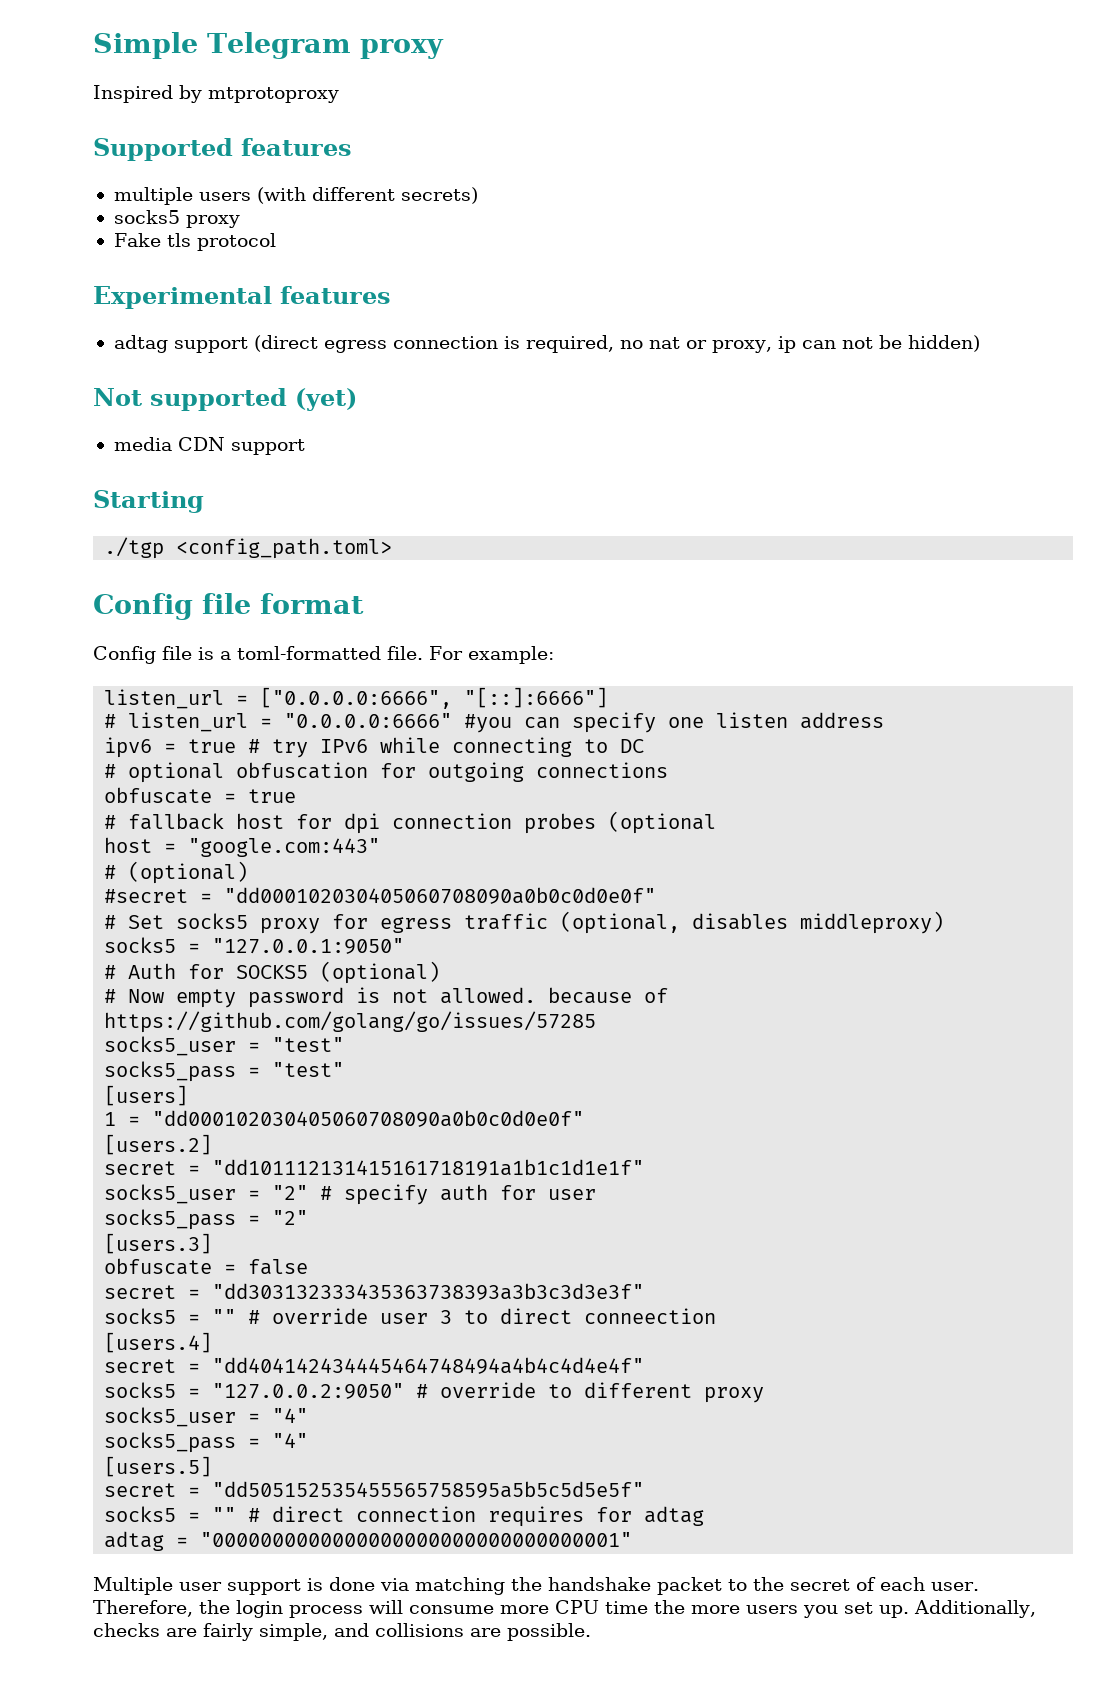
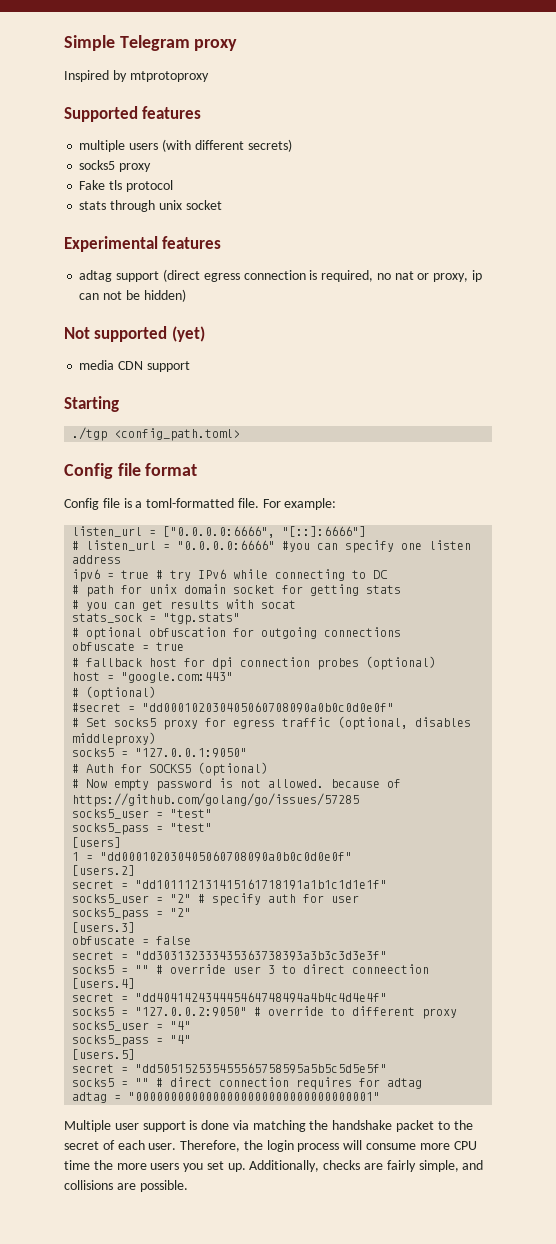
+ stats through unix socket
+ # path for unix domain socket for getting stats
+ # you can get results with socat
+ stats_sock = "tgp.stats"
- # fallback host for dpi connection probes (optional
+ # fallback host for dpi connection probes (optional)

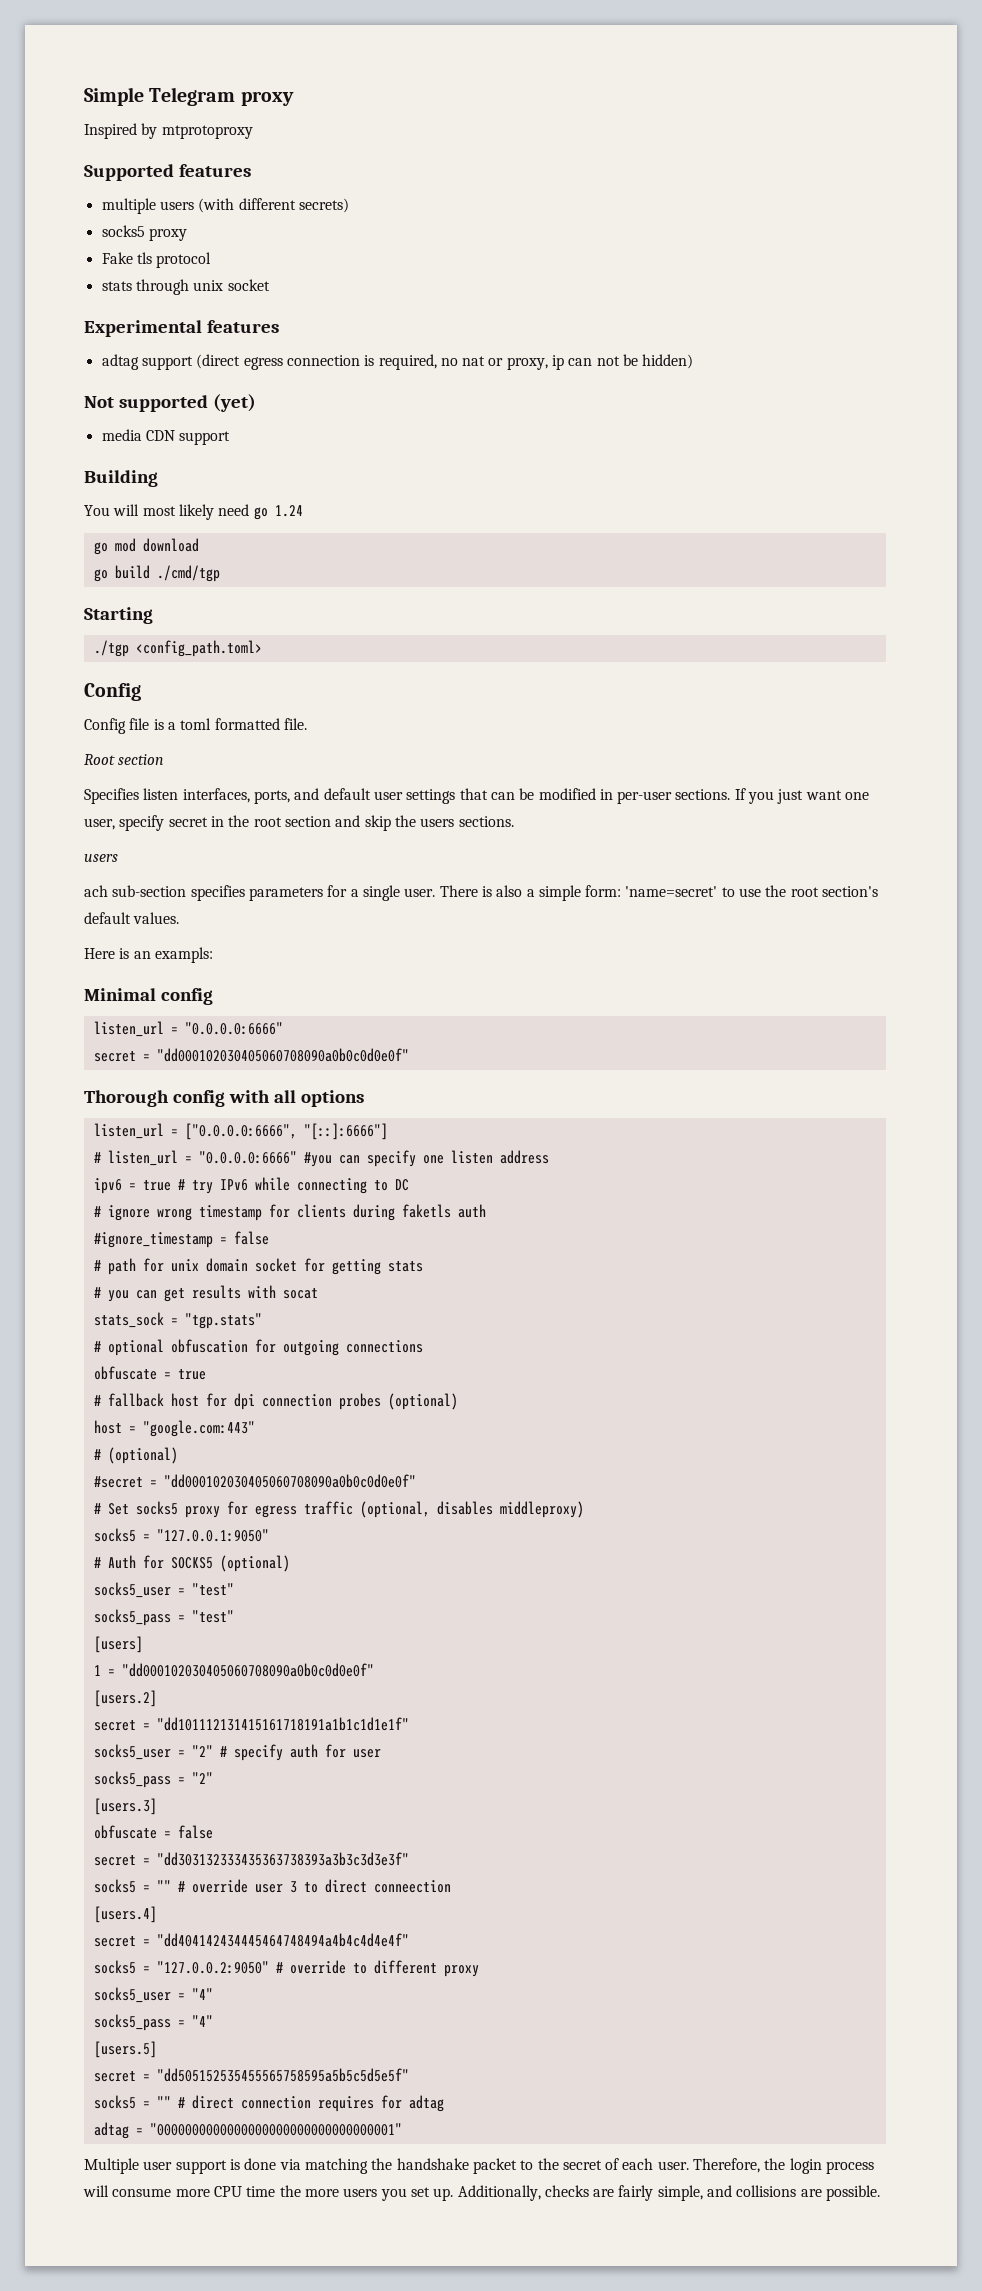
+ Building
+ You will most likely need go 1.24
+ go mod download
+ go build ./cmd/tgp
  ./tgp <config_path.toml>
- Config file format
+ Config
- Config file is a toml-formatted file. For example:
+ Config file is a toml formatted file.
+ Root section
+ Specifies listen interfaces, ports, and default user settings that can be modified in per-user sections. If you just want one user, specify secret in the root section and skip the users sections.
+ users
+ ach sub-section specifies parameters for a single user. There is also a simple form: 'name=secret' to use the root section's default values.
+ Here is an exampls:
+ Minimal config
+ listen_url = "0.0.0.0:6666"
+ secret = "dd000102030405060708090a0b0c0d0e0f"
+ Thorough config with all options
+ # ignore wrong timestamp for clients during faketls auth
+ #ignore_timestamp = false
- # Now empty password is not allowed. because of https://github.com/golang/go/issues/57285

